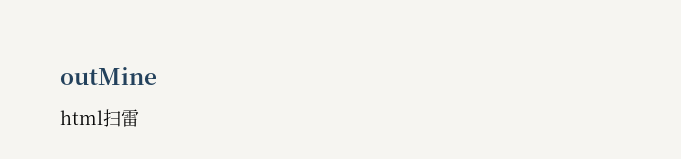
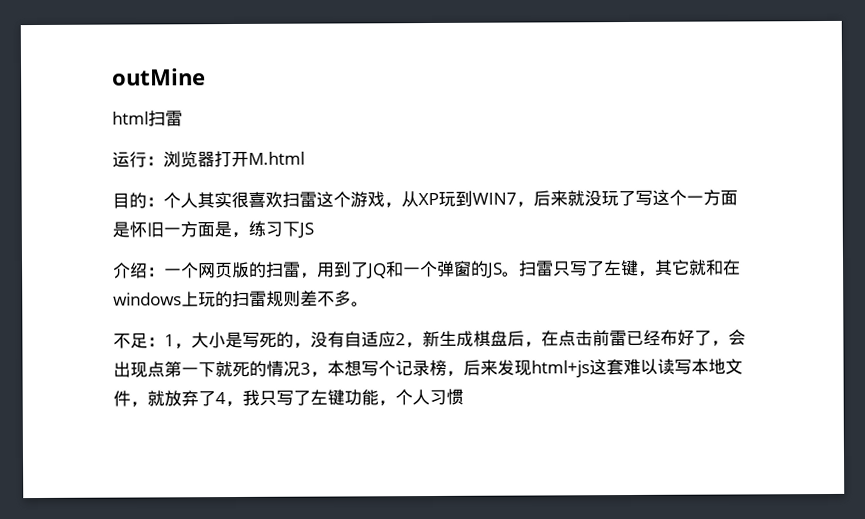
+ 运行：浏览器打开M.html
+ 目的：个人其实很喜欢扫雷这个游戏，从XP玩到WIN7，后来就没玩了写这个一方面是怀旧一方面是，练习下JS
+ 介绍：一个网页版的扫雷，用到了JQ和一个弹窗的JS。扫雷只写了左键，其它就和在windows上玩的扫雷规则差不多。
+ 不足：1，大小是写死的，没有自适应2，新生成棋盘后，在点击前雷已经布好了，会出现点第一下就死的情况3，本想写个记录榜，后来发现html+js这套难以读写本地文件，就放弃了4，我只写了左键功能，个人习惯

